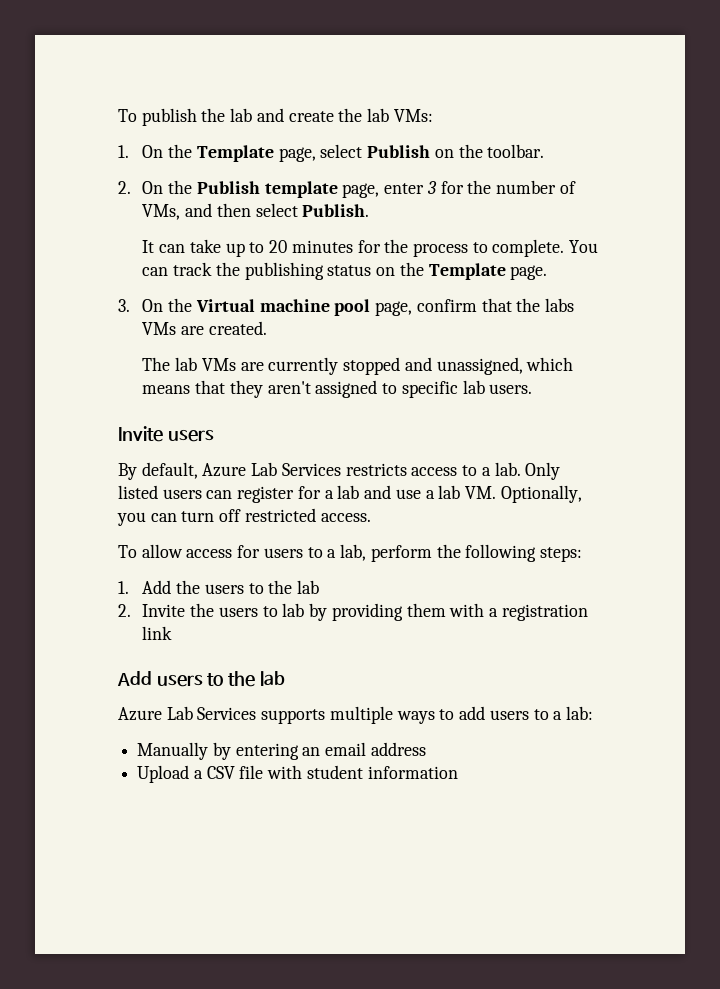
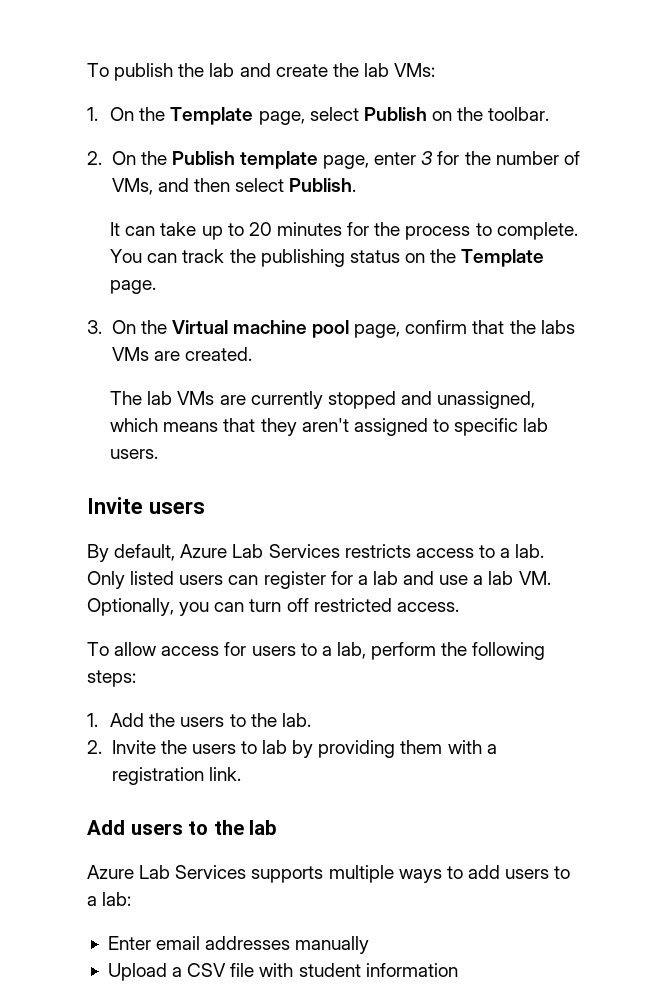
- 1. Add the users to the lab
+ 1. Add the users to the lab.
- 2. Invite the users to lab by providing them with a registration link
+ 2. Invite the users to lab by providing them with a registration link.
- Manually by entering an email address
+ Enter email addresses manually

